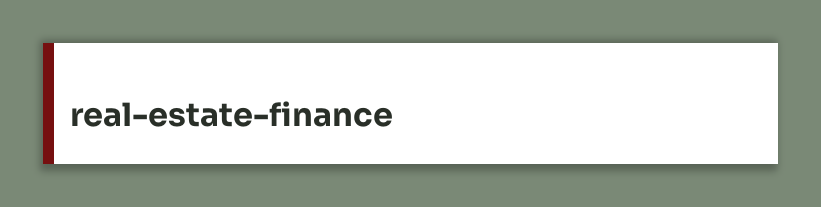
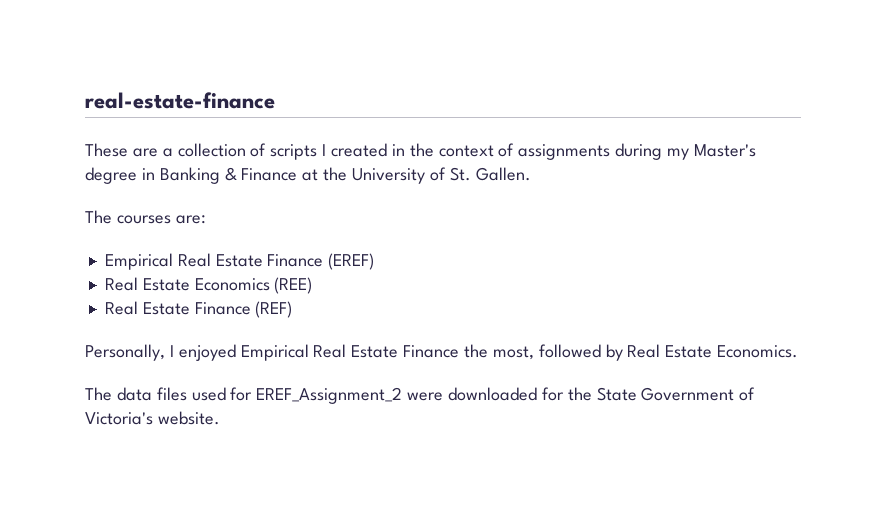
+ These are a collection of scripts I created in the context of assignments during my Master's degree in Banking & Finance at the University of St. Gallen.
+ The courses are:
+ Empirical Real Estate Finance (EREF)
+ Real Estate Economics (REE)
+ Real Estate Finance (REF)
+ Personally, I enjoyed Empirical Real Estate Finance the most, followed by Real Estate Economics.
+ The data files used for EREF_Assignment_2 were downloaded for the State Government of Victoria's website.

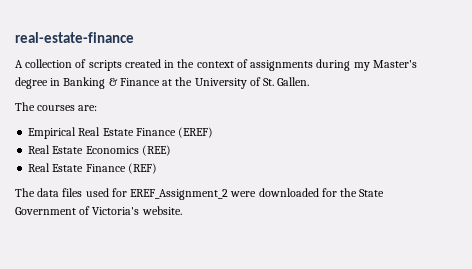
- These are a collection of scripts I created in the context of assignments during my Master's degree in Banking & Finance at the University of St. Gallen.
+ A collection of scripts created in the context of assignments during my Master's degree in Banking & Finance at the University of St. Gallen.
- Personally, I enjoyed Empirical Real Estate Finance the most, followed by Real Estate Economics.

